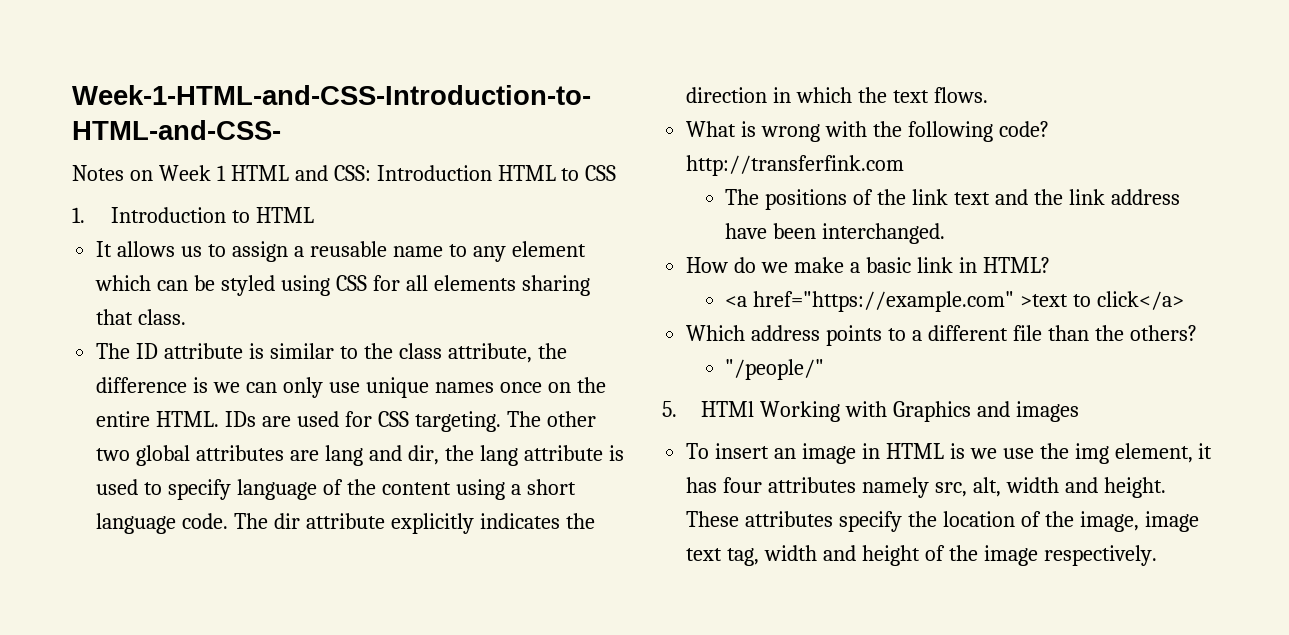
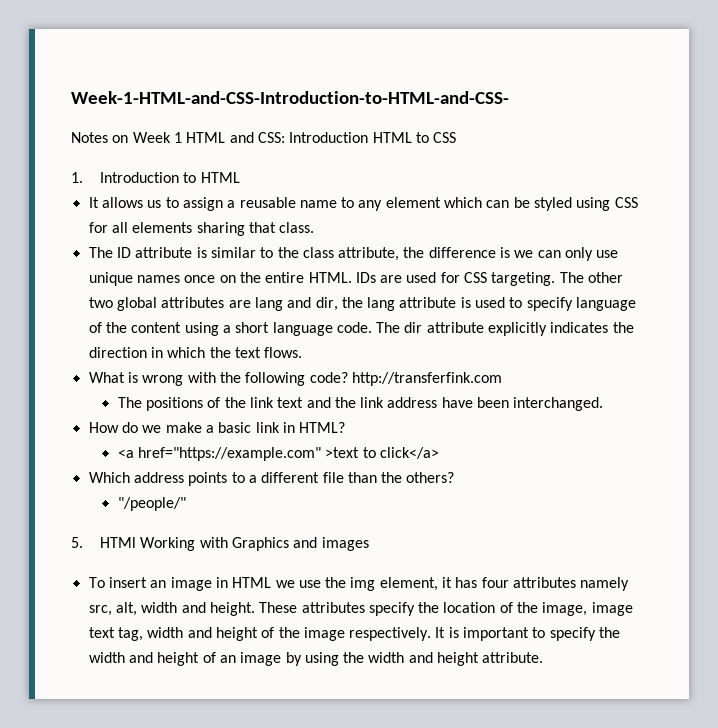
- To insert an image in HTML is we use the img element, it has four attributes namely src, alt, width and height.
+ To insert an image in HTML we use the img element, it has four attributes namely src, alt, width and height.
+ It is important to specify the width and height of an image by using the width and height attribute.

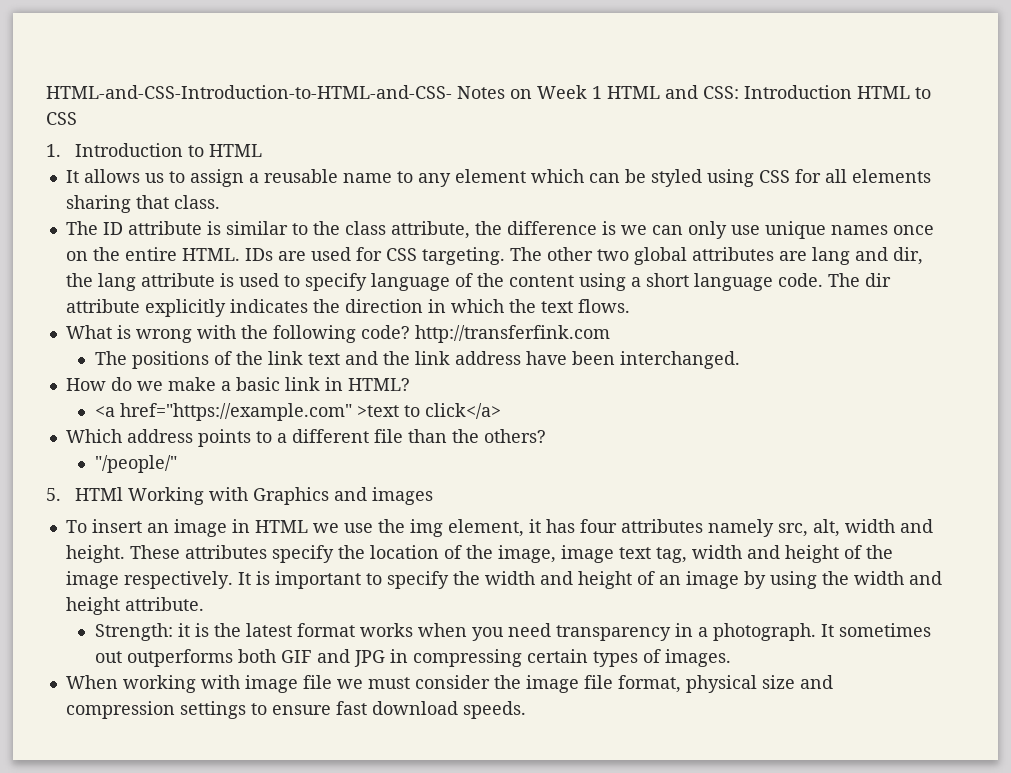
- Week-1-HTML-and-CSS-Introduction-to-HTML-and-CSS-
- Notes on Week 1 HTML and CSS: Introduction HTML to CSS
+ HTML-and-CSS-Introduction-to-HTML-and-CSS- Notes on Week 1 HTML and CSS: Introduction HTML to CSS
+ Strength: it is the latest format works when you need transparency in a photograph. It sometimes out outperforms both GIF and JPG in compressing certain types of images.
+ When working with image file we must consider the image file format, physical size and compression settings to ensure fast download speeds.

